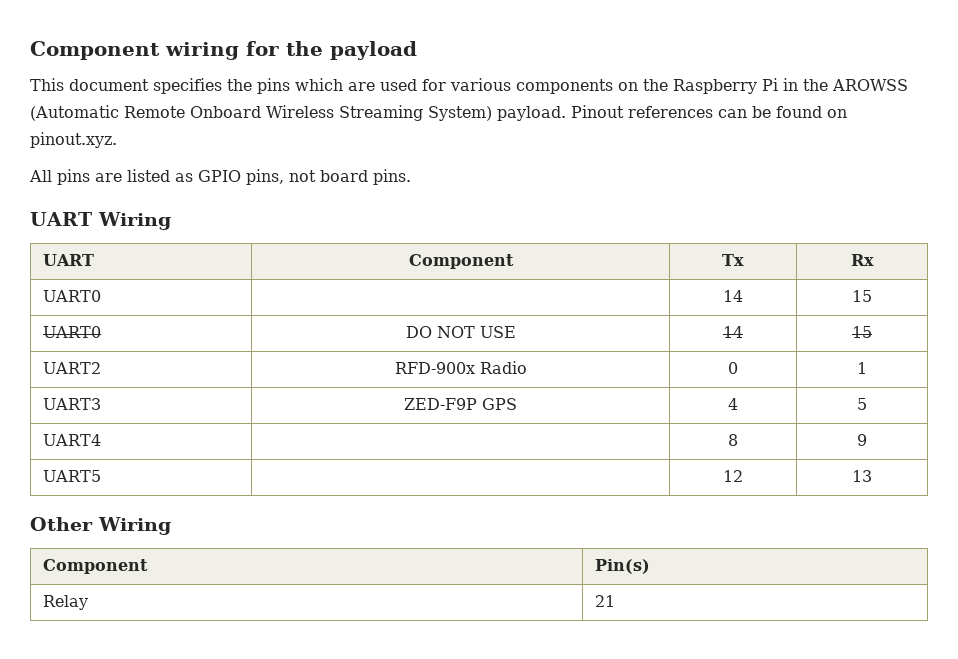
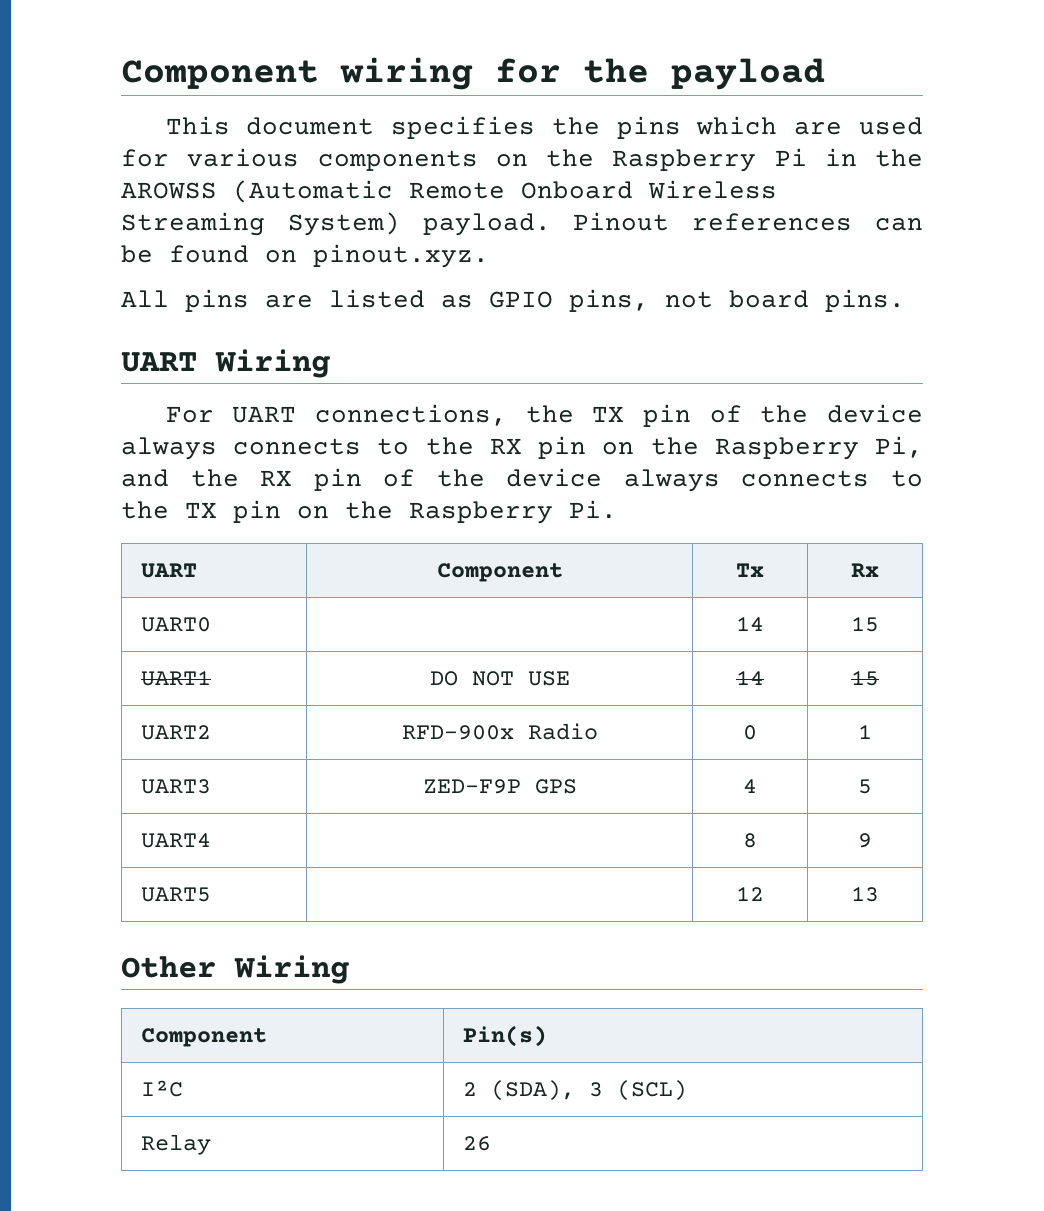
+ For UART connections, the TX pin of the device always connects to the RX pin on the Raspberry Pi, and the RX pin of the device always connects to the TX pin on the Raspberry Pi.
- UART0 | DO NOT USE | 14 | 15
+ UART1 | DO NOT USE | 14 | 15
+ I²C | 2 (SDA), 3 (SCL)
- Relay | 21
+ Relay | 26

